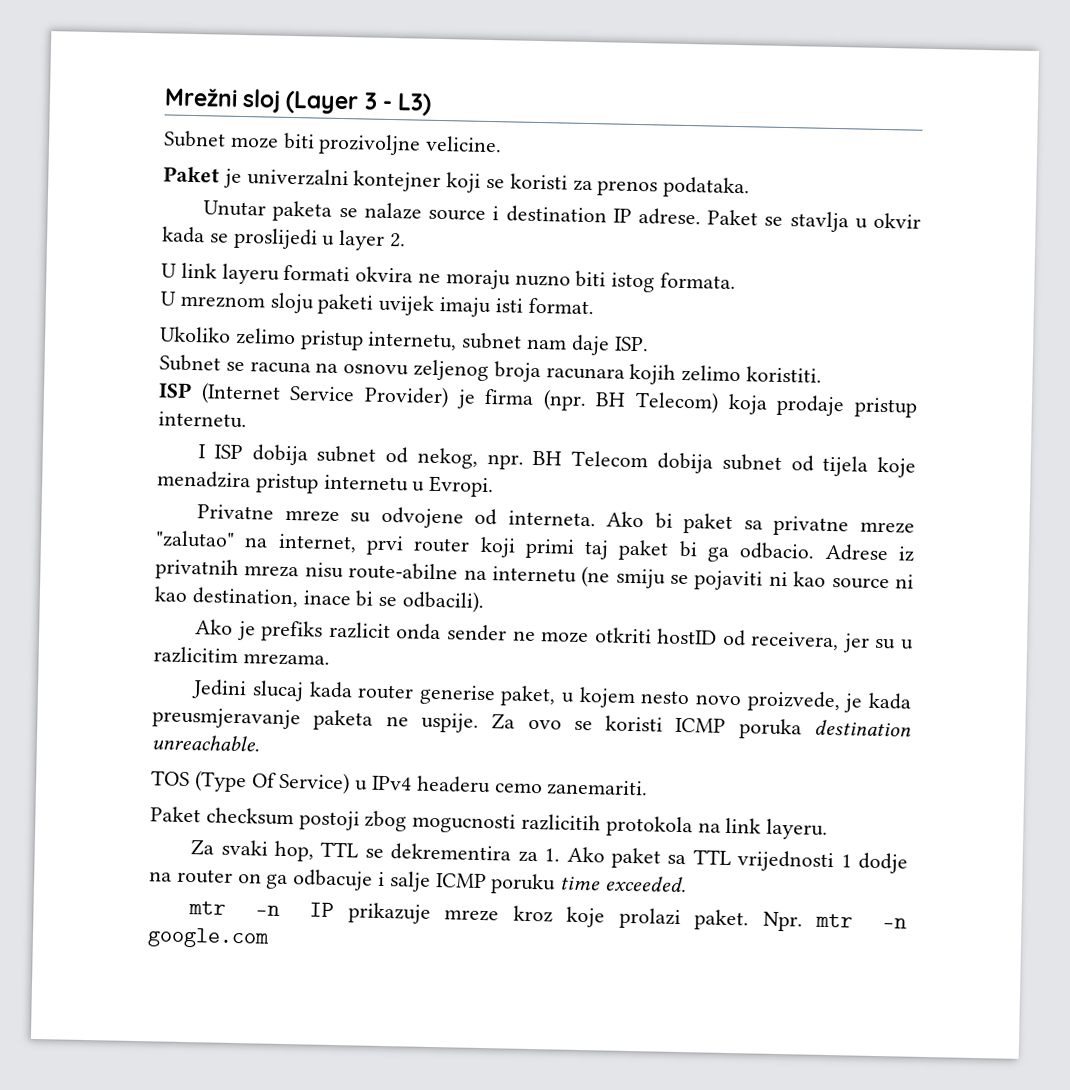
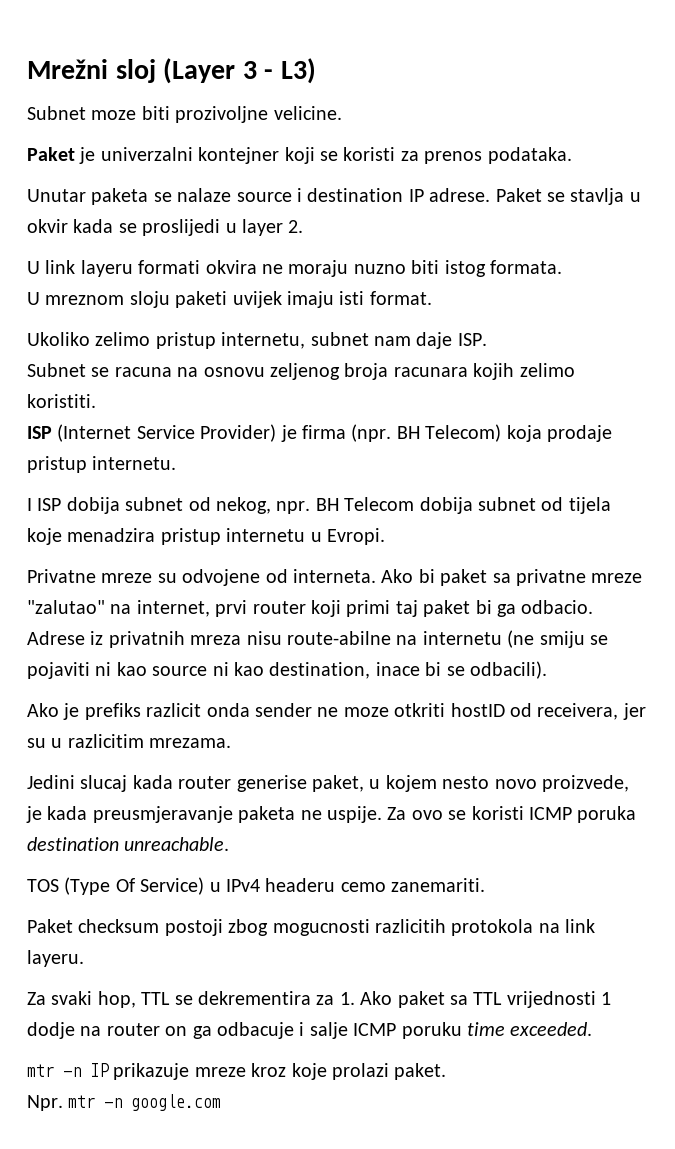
- mtr -n IP prikazuje mreze kroz koje prolazi paket. Npr. mtr -n google.com
+ mtr -n IP prikazuje mreze kroz koje prolazi paket.
+ Npr. mtr -n google.com

